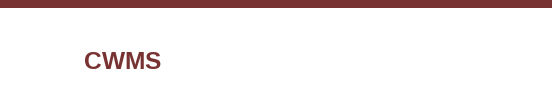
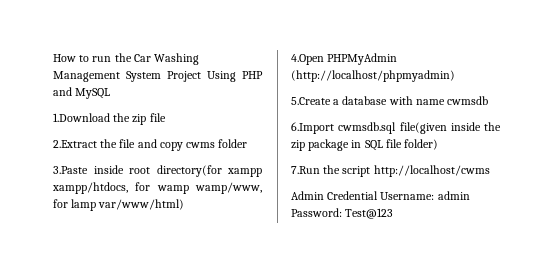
- CWMS
+ How to run the Car Washing Management System Project Using PHP and MySQL
+ 1.Download the zip file
+ 2.Extract the file and copy cwms folder
+ 3.Paste inside root directory(for xampp xampp/htdocs, for wamp wamp/www, for lamp var/www/html)
+ 4.Open PHPMyAdmin (http://localhost/phpmyadmin)
+ 5.Create a database with name cwmsdb
+ 6.Import cwmsdb.sql file(given inside the zip package in SQL file folder)
+ 7.Run the script http://localhost/cwms
+ Admin Credential Username: admin Password: Test@123

